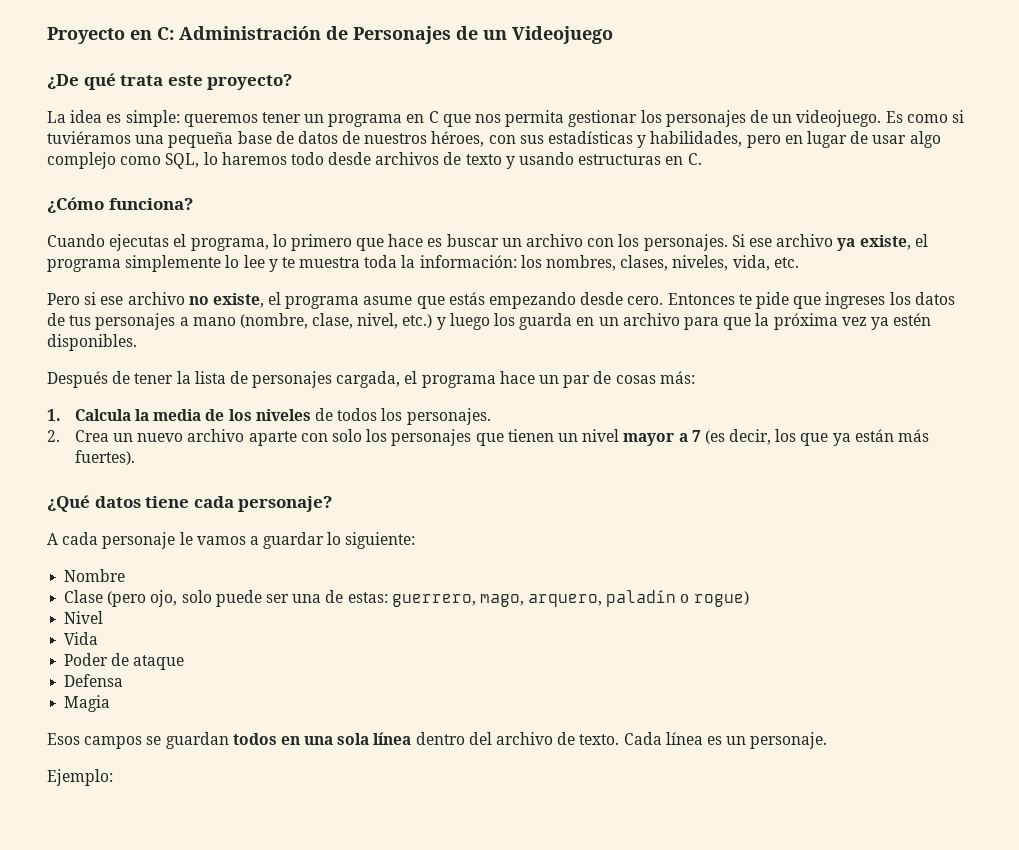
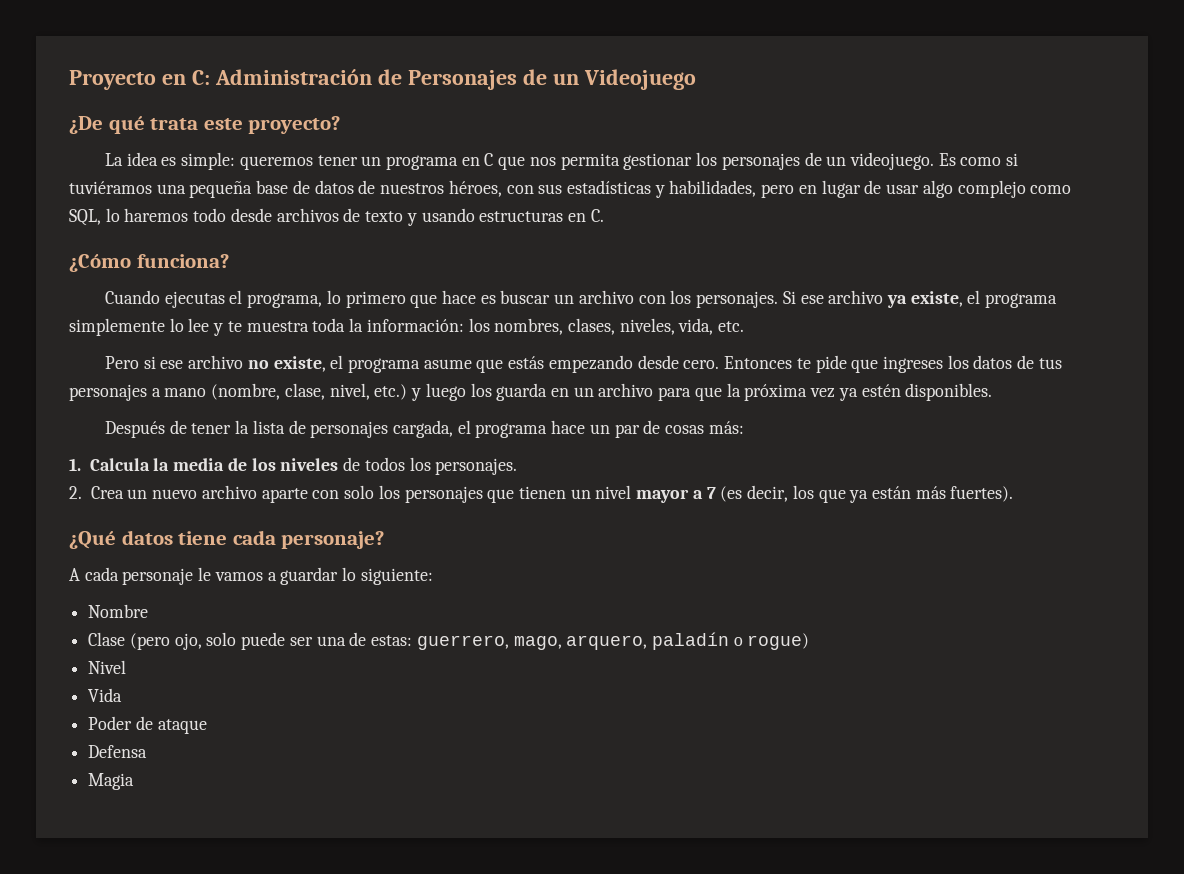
- Esos campos se guardan todos en una sola línea dentro del archivo de texto. Cada línea es un personaje.
- Ejemplo:

